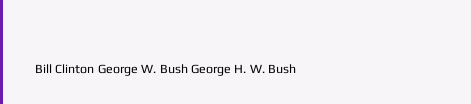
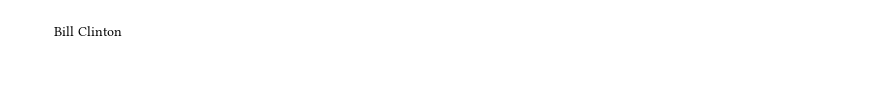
- Bill Clinton George W. Bush George H. W. Bush
+ Bill Clinton

